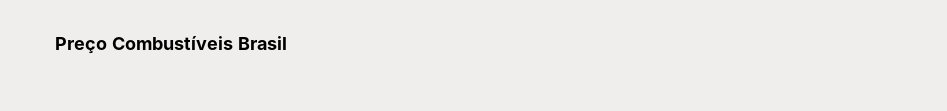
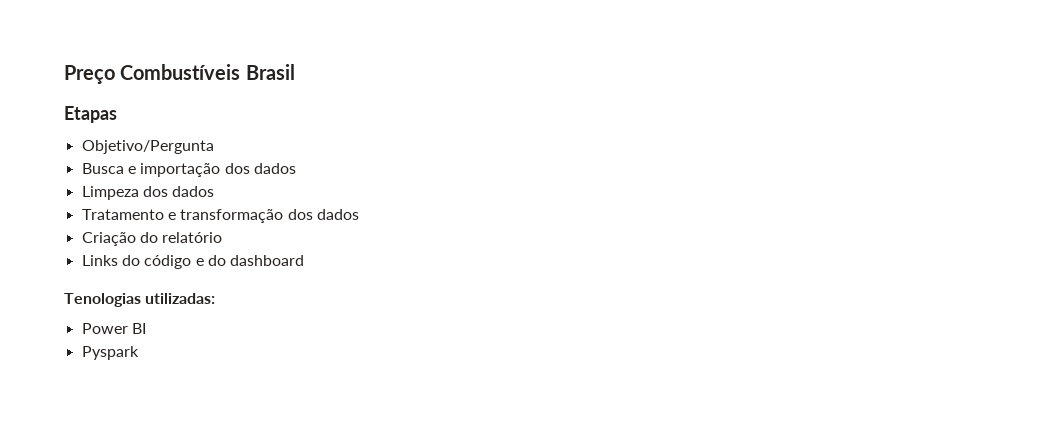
+ Etapas
+ Objetivo/Pergunta
+ Busca e importação dos dados
+ Limpeza dos dados
+ Tratamento e transformação dos dados
+ Criação do relatório
+ Links do código e do dashboard
+ Tenologias utilizadas:
+ Power BI
+ Pyspark

